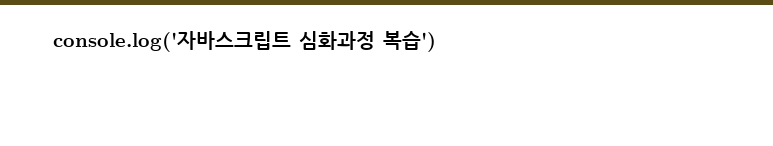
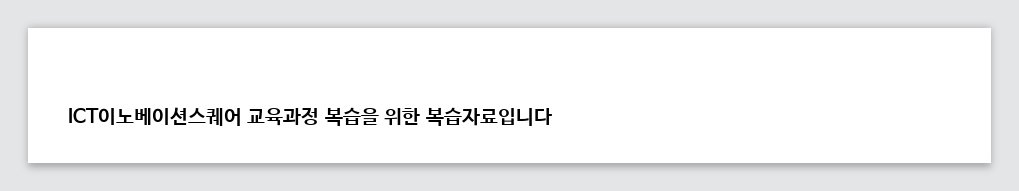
- console.log('자바스크립트 심화과정 복습')
+ ICT이노베이션스퀘어 교육과정 복습을 위한 복습자료입니다

